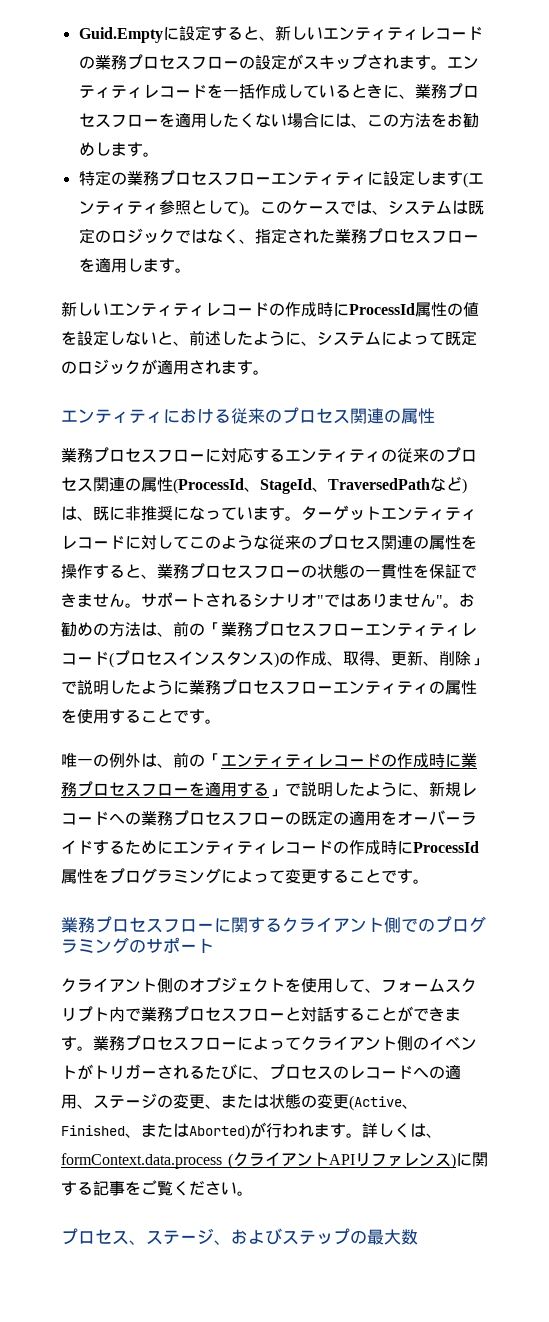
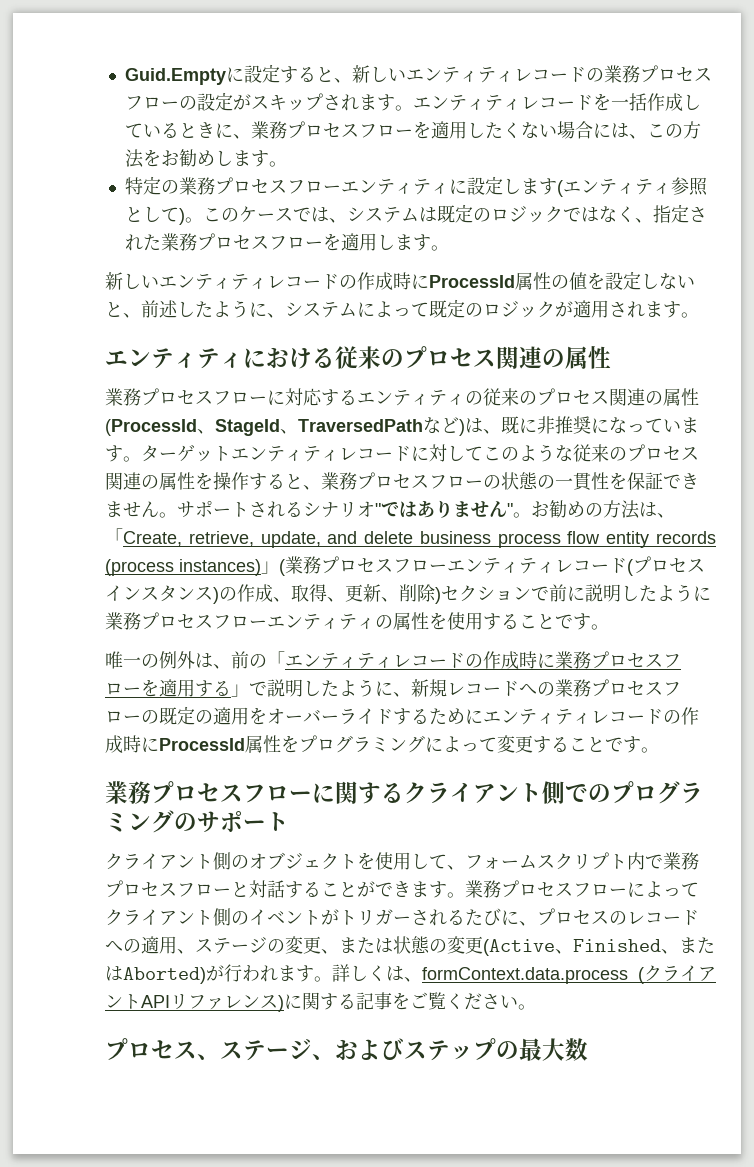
- お勧めの方法は、前の「業務プロセスフローエンティティレコード(プロセスインスタンス)の作成、取得、更新、削除」で説明したように業務プロセスフローエンティティの属性を使用することです。
+ お勧めの方法は、「Create, retrieve, update, and delete business process flow entity records (process instances)」(業務プロセスフローエンティティレコード(プロセスインスタンス)の作成、取得、更新、削除)セクションで前に説明したように業務プロセスフローエンティティの属性を使用することです。

